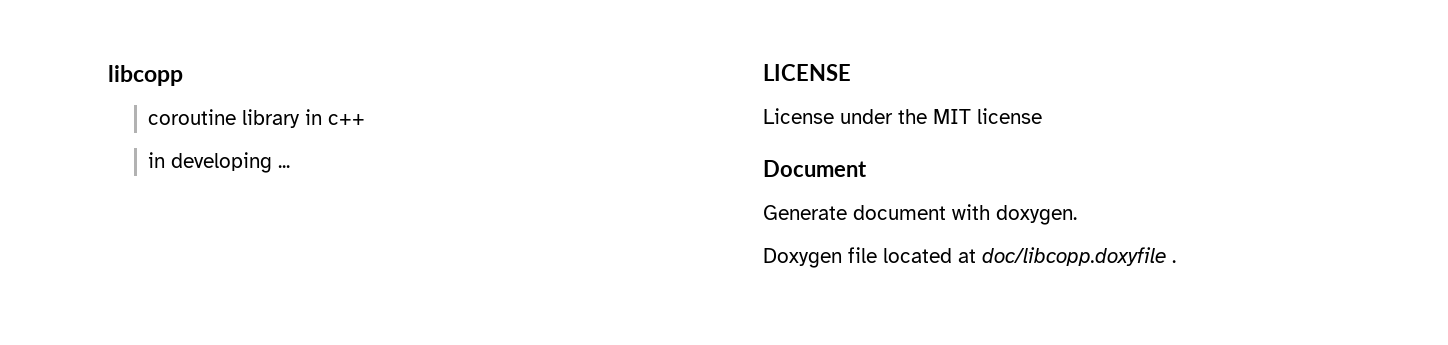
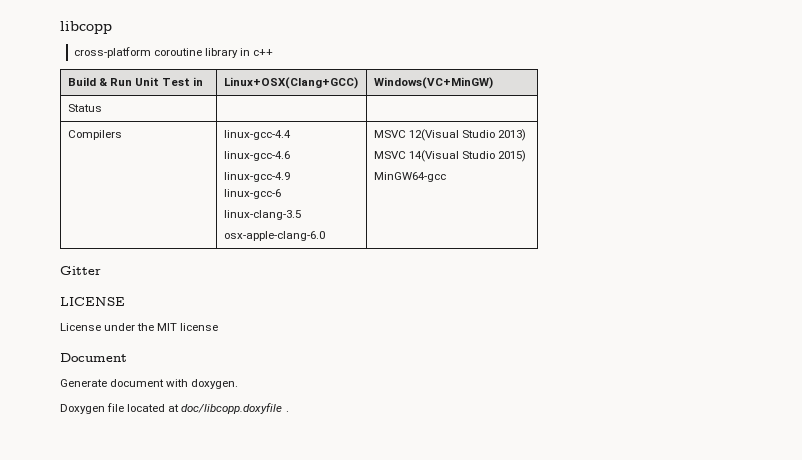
- coroutine library in c++
+ cross-platform coroutine library in c++
- in developing ...
+ Build & Run Unit Test in | Linux+OSX(Clang+GCC) | Windows(VC+MinGW)
+ Status | |
+ Compilers | linux-gcc-4.4
+ linux-gcc-4.6
+ linux-gcc-4.9
+ linux-gcc-6
+ linux-clang-3.5
+ osx-apple-clang-6.0 | MSVC 12(Visual Studio 2013)
+ MSVC 14(Visual Studio 2015)
+ MinGW64-gcc
+ Gitter

